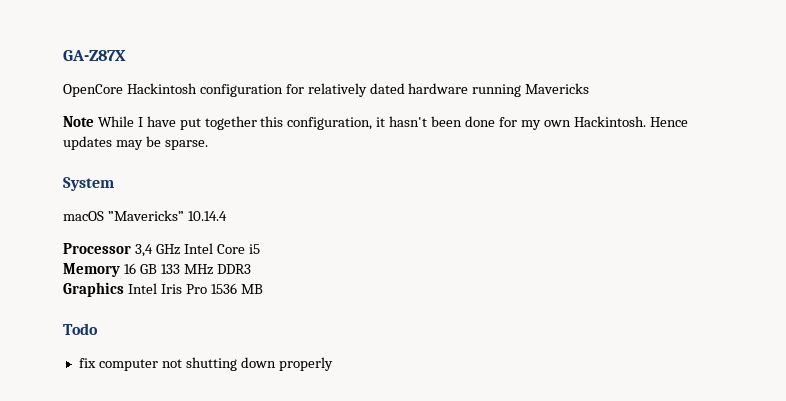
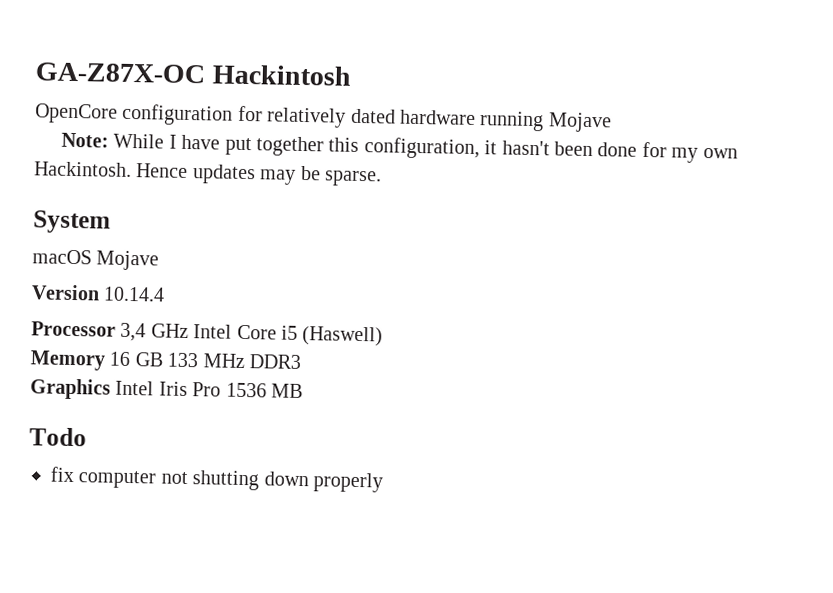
- GA-Z87X
+ GA-Z87X-OC Hackintosh
- OpenCore Hackintosh configuration for relatively dated hardware running Mavericks
- Note While I have put together this configuration, it hasn't been done for my own Hackintosh.
+ OpenCore configuration for relatively dated hardware running Mojave
+ Note: While I have put together this configuration, it hasn't been done for my own Hackintosh.
- macOS ”Mavericks” 10.14.4
+ macOS Mojave
+ Version 10.14.4
- Processor 3,4 GHz Intel Core i5
+ Processor 3,4 GHz Intel Core i5 (Haswell)

